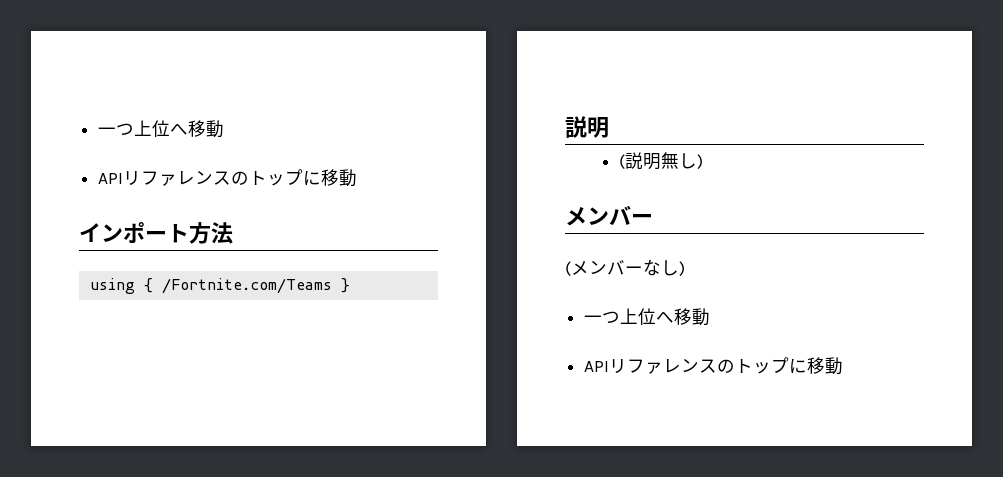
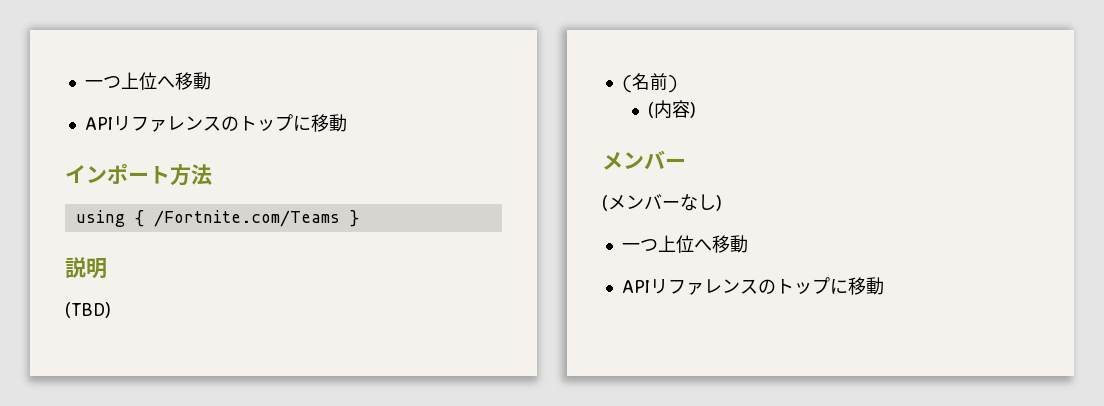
- (説明無し)
+ (TBD)
+ (名前)
+ (内容)

